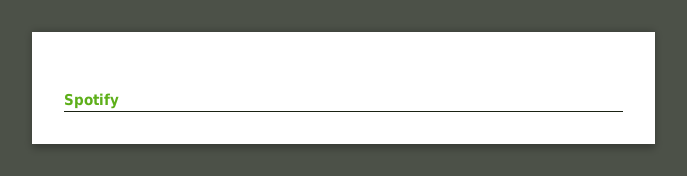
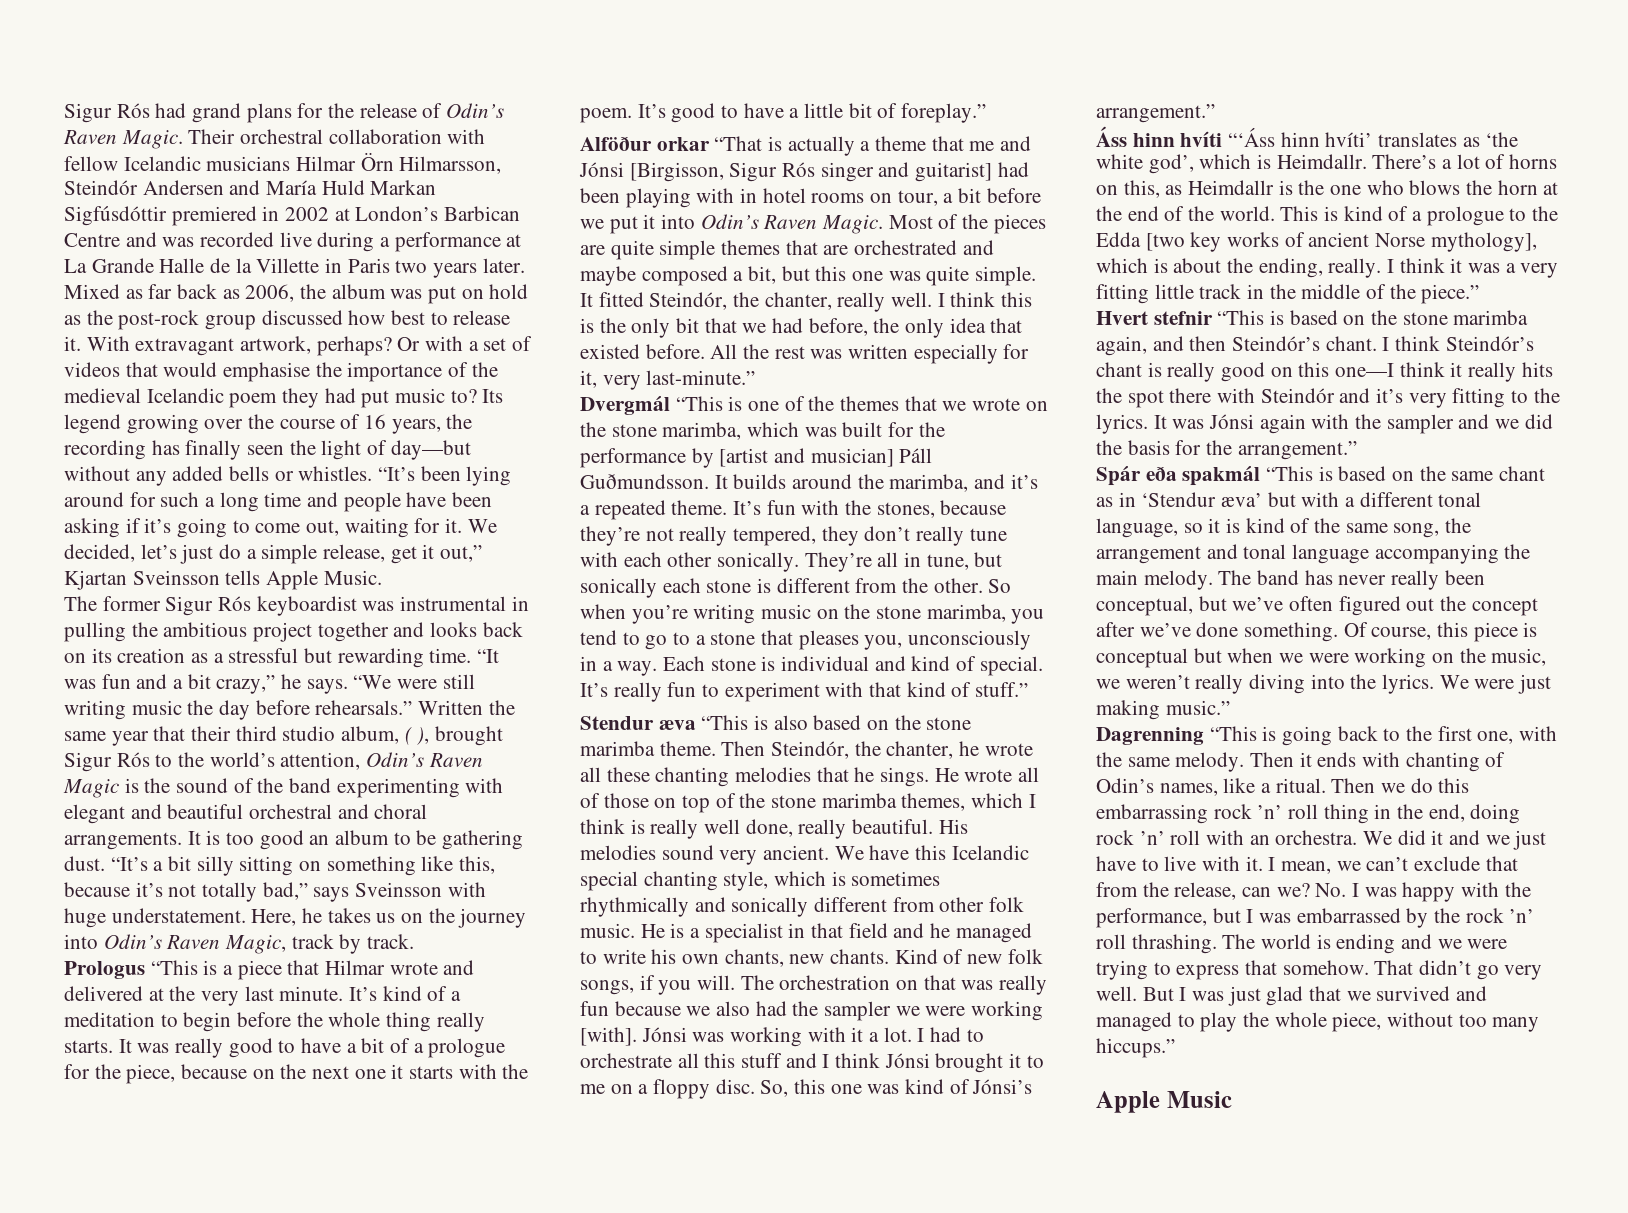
- Spotify
+ Sigur Rós had grand plans for the release of Odin’s Raven Magic. Their orchestral collaboration with fellow Icelandic musicians Hilmar Örn Hilmarsson, Steindór Andersen and María Huld Markan Sigfúsdóttir premiered in 2002 at London’s Barbican Centre and was recorded live during a performance at La Grande Halle de la Villette in Paris two years later. Mixed as far back as 2006, the album was put on hold as the post-rock group discussed how best to release it. With extravagant artwork, perhaps? Or with a set of videos that would emphasise the importance of the medieval Icelandic poem they had put music to? Its legend growing over the course of 16 years, the recording has finally seen the light of day—but without any added bells or whistles. “It’s been lying around for such a long time and people have been asking if it’s going to come out, waiting for it. We decided, let’s just do a simple release, get it out,” Kjartan Sveinsson tells Apple Music.
+ The former Sigur Rós keyboardist was instrumental in pulling the ambitious project together and looks back on its creation as a stressful but rewarding time. “It was fun and a bit crazy,” he says. “We were still writing music the day before rehearsals.” Written the same year that their third studio album, ( ), brought Sigur Rós to the world’s attention, Odin’s Raven Magic is the sound of the band experimenting with elegant and beautiful orchestral and choral arrangements. It is too good an album to be gathering dust. “It’s a bit silly sitting on something like this, because it’s not totally bad,” says Sveinsson with huge understatement. Here, he takes us on the journey into Odin’s Raven Magic, track by track.
+ Prologus “This is a piece that Hilmar wrote and delivered at the very last minute. It’s kind of a meditation to begin before the whole thing really starts. It was really good to have a bit of a prologue for the piece, because on the next one it starts with the poem. It’s good to have a little bit of foreplay.”
+ Alföður orkar “That is actually a theme that me and Jónsi [Birgisson, Sigur Rós singer and guitarist] had been playing with in hotel rooms on tour, a bit before we put it into Odin’s Raven Magic. Most of the pieces are quite simple themes that are orchestrated and maybe composed a bit, but this one was quite simple. It fitted Steindór, the chanter, really well. I think this is the only bit that we had before, the only idea that existed before. All the rest was written especially for it, very last-minute.”
+ Dvergmál “This is one of the themes that we wrote on the stone marimba, which was built for the performance by [artist and musician] Páll Guðmundsson. It builds around the marimba, and it’s a repeated theme. It’s fun with the stones, because they’re not really tempered, they don’t really tune with each other sonically. They’re all in tune, but sonically each stone is different from the other. So when you’re writing music on the stone marimba, you tend to go to a stone that pleases you, unconsciously in a way. Each stone is individual and kind of special. It’s really fun to experiment with that kind of stuff.”
+ Stendur æva “This is also based on the stone marimba theme. Then Steindór, the chanter, he wrote all these chanting melodies that he sings. He wrote all of those on top of the stone marimba themes, which I think is really well done, really beautiful. His melodies sound very ancient. We have this Icelandic special chanting style, which is sometimes rhythmically and sonically different from other folk music. He is a specialist in that field and he managed to write his own chants, new chants. Kind of new folk songs, if you will. The orchestration on that was really fun because we also had the sampler we were working [with]. Jónsi was working with it a lot. I had to orchestrate all this stuff and I think Jónsi brought it to me on a floppy disc. So, this one was kind of Jónsi’s arrangement.”
+ Áss hinn hvíti “‘Áss hinn hvíti’ translates as ‘the white god’, which is Heimdallr. There’s a lot of horns on this, as Heimdallr is the one who blows the horn at the end of the world. This is kind of a prologue to the Edda [two key works of ancient Norse mythology], which is about the ending, really. I think it was a very fitting little track in the middle of the piece.”
+ Hvert stefnir “This is based on the stone marimba again, and then Steindór’s chant. I think Steindór’s chant is really good on this one—I think it really hits the spot there with Steindór and it’s very fitting to the lyrics. It was Jónsi again with the sampler and we did the basis for the arrangement.”
+ Spár eða spakmál “This is based on the same chant as in ‘Stendur æva’ but with a different tonal language, so it is kind of the same song, the arrangement and tonal language accompanying the main melody. The band has never really been conceptual, but we’ve often figured out the concept after we’ve done something. Of course, this piece is conceptual but when we were working on the music, we weren’t really diving into the lyrics. We were just making music.”
+ Dagrenning “This is going back to the first one, with the same melody. Then it ends with chanting of Odin’s names, like a ritual. Then we do this embarrassing rock ’n’ roll thing in the end, doing rock ’n’ roll with an orchestra. We did it and we just have to live with it. I mean, we can’t exclude that from the release, can we? No. I was happy with the performance, but I was embarrassed by the rock ’n’ roll thrashing. The world is ending and we were trying to express that somehow. That didn’t go very well. But I was just glad that we survived and managed to play the whole piece, without too many hiccups.”
+ Apple Music

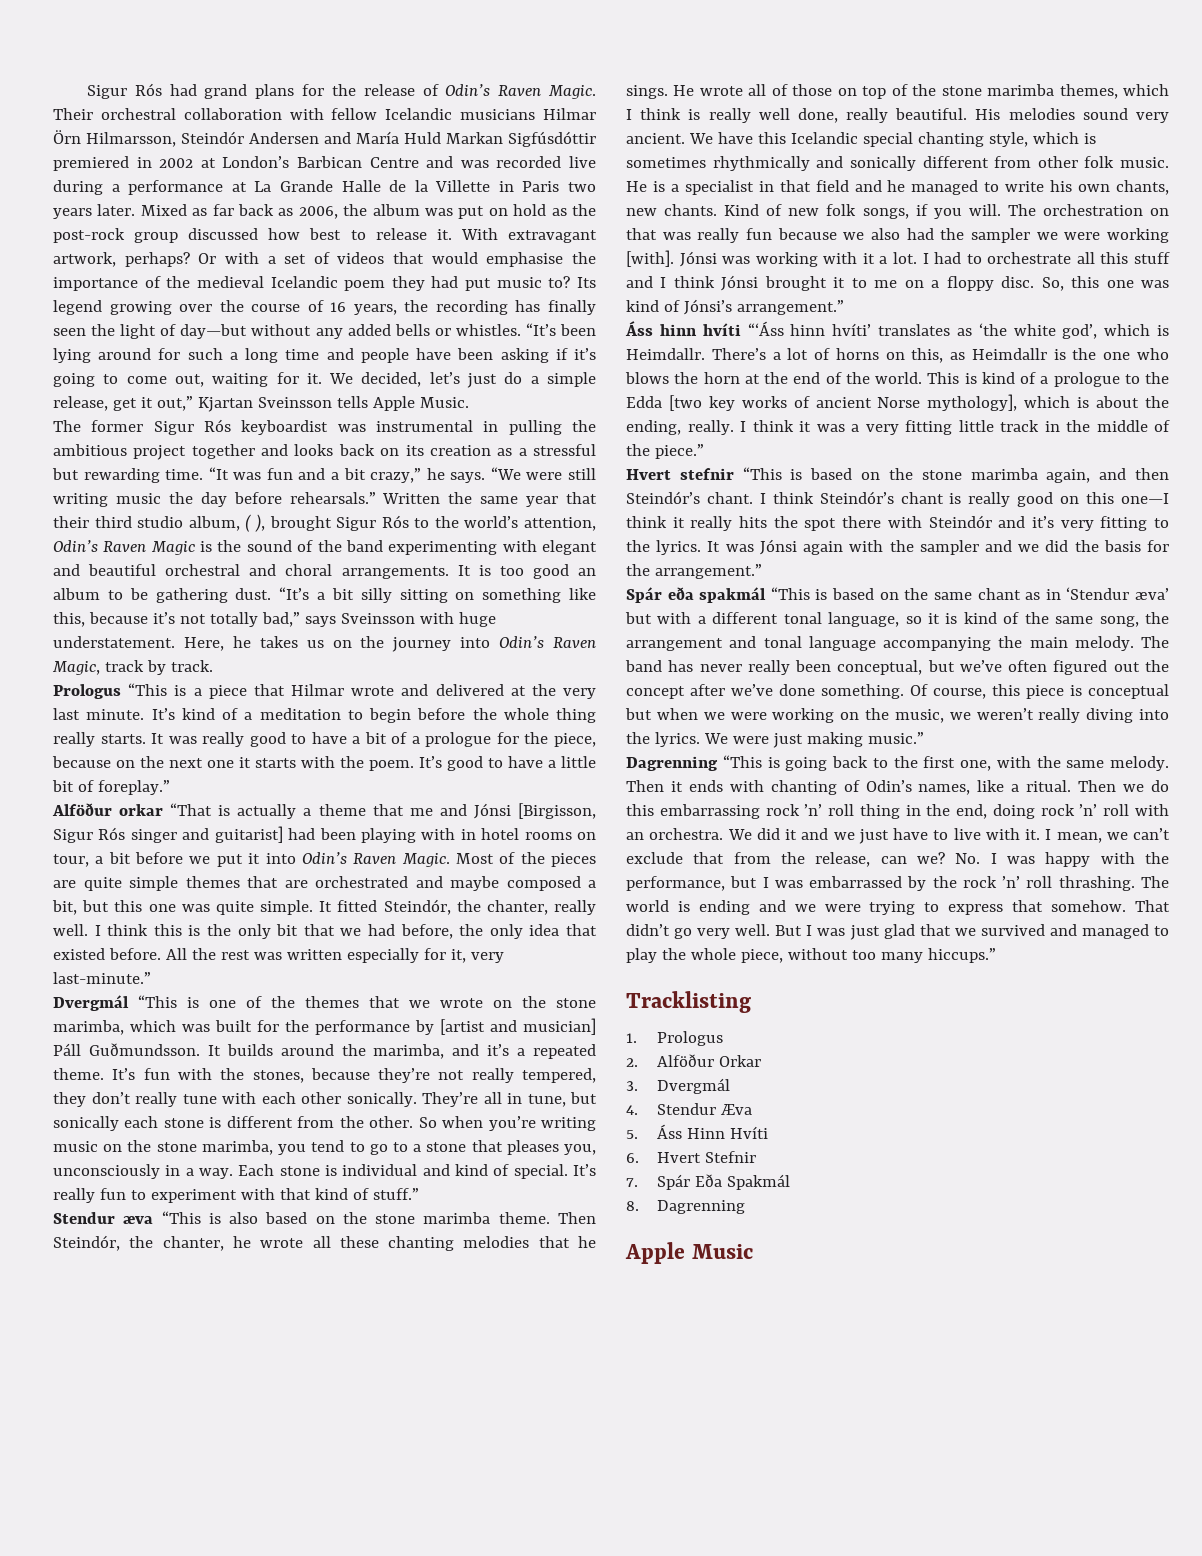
+ Tracklisting
+ 1. Prologus
+ 2. Alföður Orkar
+ 3. Dvergmál
+ 4. Stendur Æva
+ 5. Áss Hinn Hvíti
+ 6. Hvert Stefnir
+ 7. Spár Eða Spakmál
+ 8. Dagrenning

